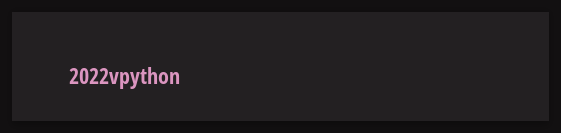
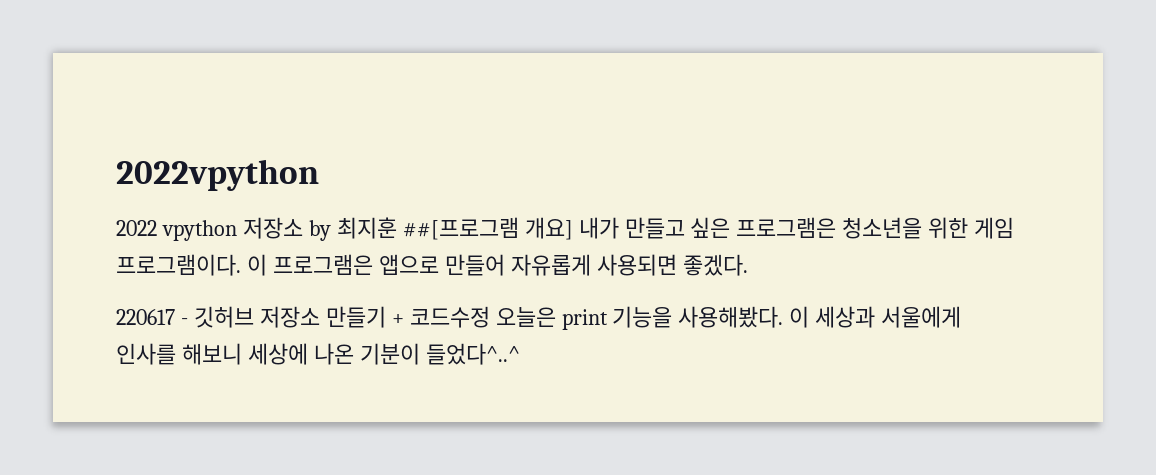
+ 2022 vpython 저장소 by 최지훈 ##[프로그램 개요] 내가 만들고 싶은 프로그램은 청소년을 위한 게임 프로그램이다. 이 프로그램은 앱으로 만들어 자유롭게 사용되면 좋겠다.
+ 220617 - 깃허브 저장소 만들기 + 코드수정 오늘은 print 기능을 사용해봤다. 이 세상과 서울에게 인사를 해보니 세상에 나온 기분이 들었다^..^

